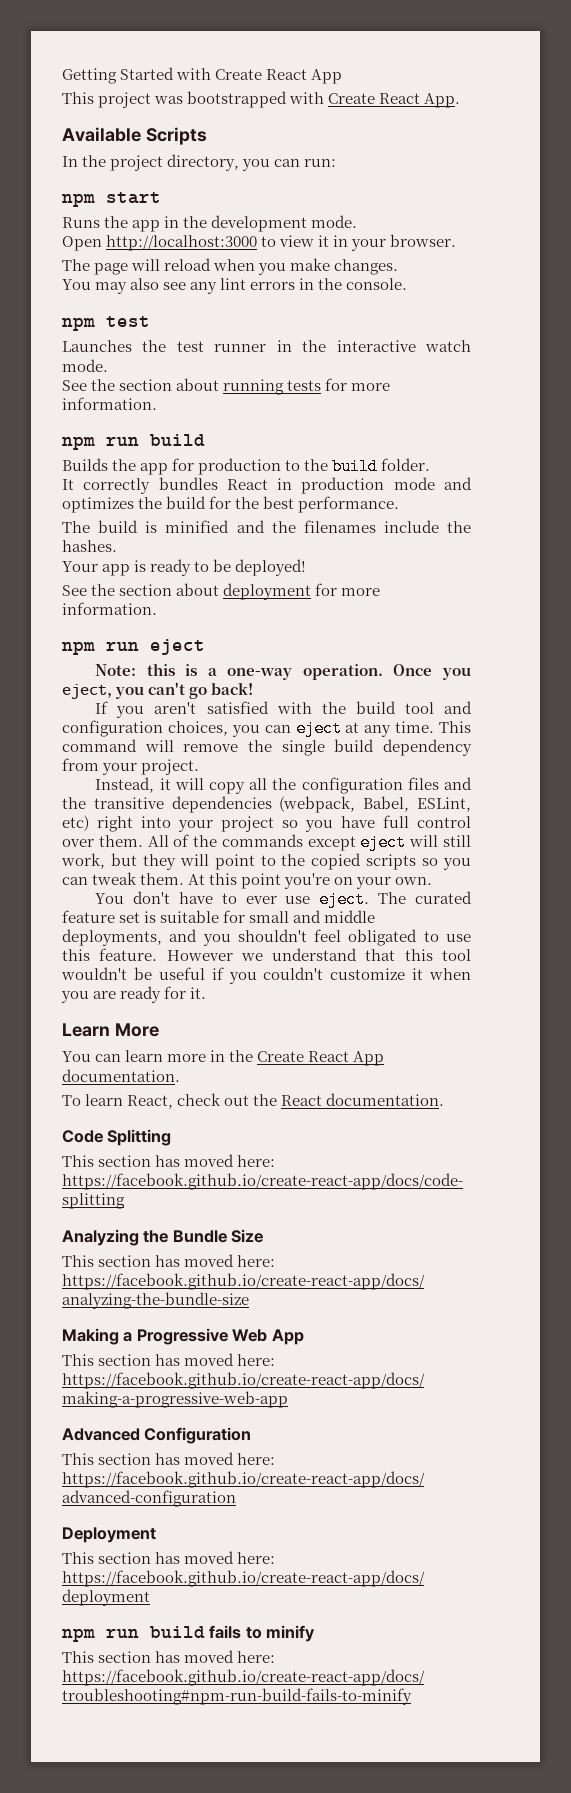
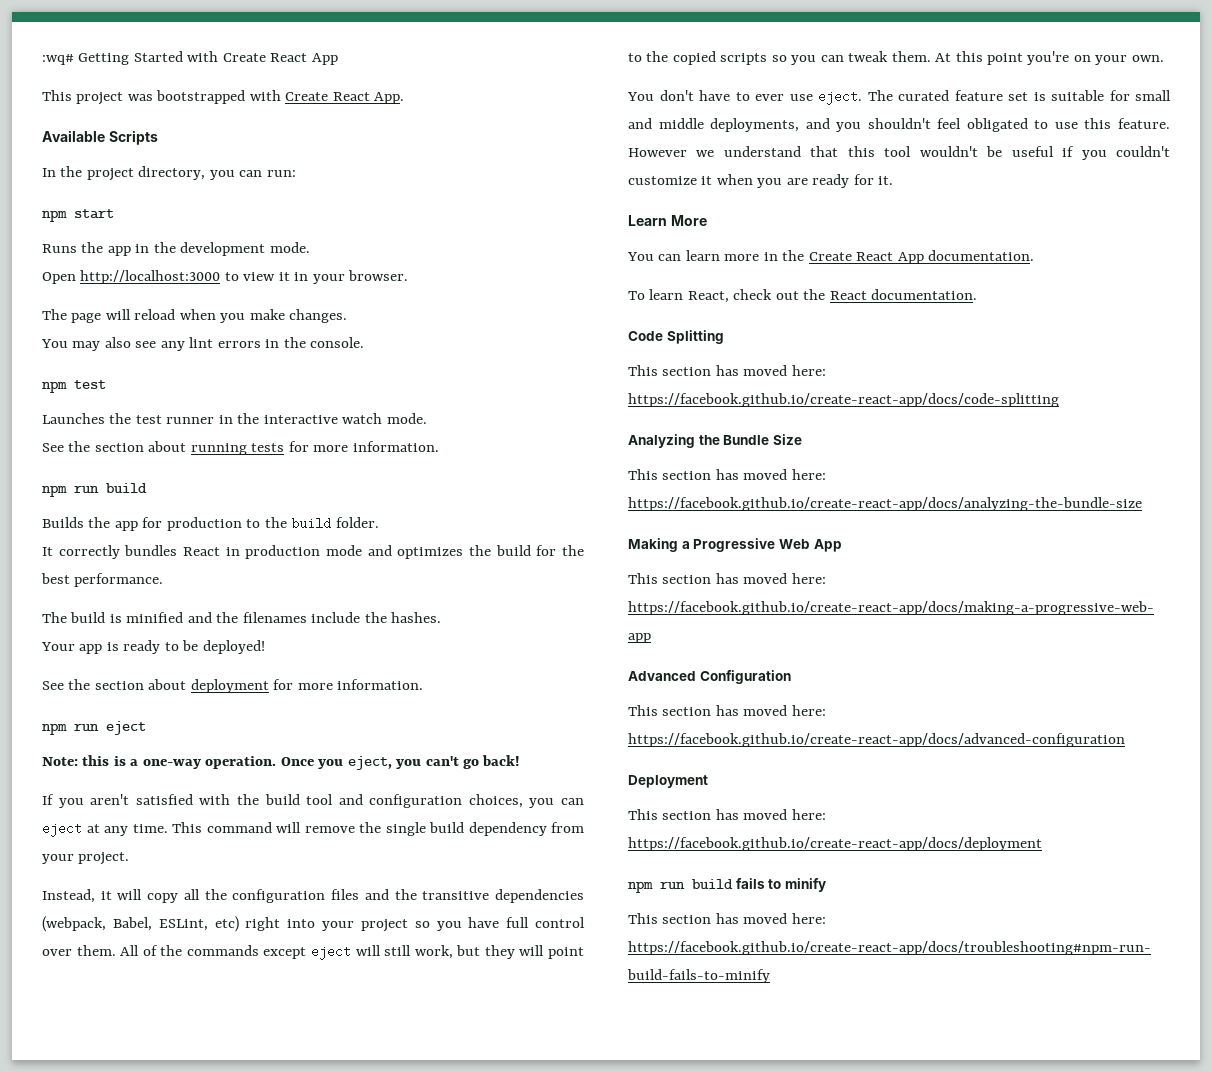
- Getting Started with Create React App
+ :wq# Getting Started with Create React App

